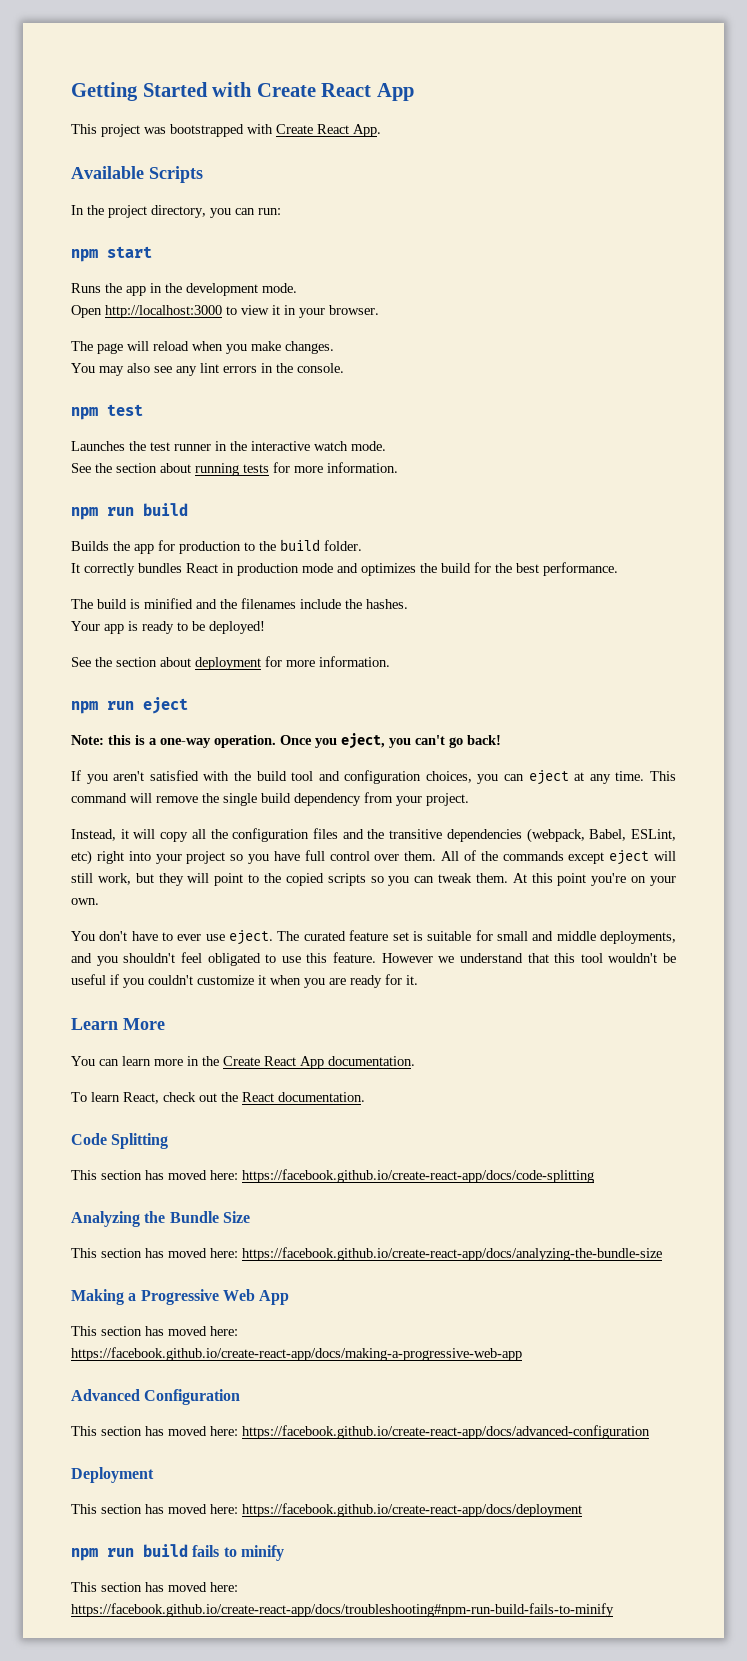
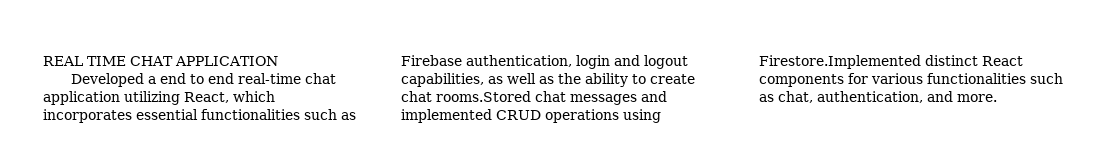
- Getting Started with Create React App
- This project was bootstrapped with Create React App.
- Available Scripts
- In the project directory, you can run:
- npm start
- Runs the app in the development mode.
- Open http://localhost:3000 to view it in your browser.
- The page will reload when you make changes.
- You may also see any lint errors in the console.
- npm test
- Launches the test runner in the interactive watch mode.
- See the section about running tests for more information.
- npm run build
- Builds the app for production to the build folder.
- It correctly bundles React in production mode and optimizes the build for the best performance.
- The build is minified and the filenames include the hashes.
- Your app is ready to be deployed!
- See the section about deployment for more information.
- npm run eject
- Note: this is a one-way operation. Once you eject, you can't go back!
- If you aren't satisfied with the build tool and configuration choices, you can eject at any time. This command will remove the single build dependency from your project.
- Instead, it will copy all the configuration files and the transitive dependencies (webpack, Babel, ESLint, etc) right into your project so you have full control over them. All of the commands except eject will still work, but they will point to the copied scripts so you can tweak them. At this point you're on your own.
- You don't have to ever use eject. The curated feature set is suitable for small and middle deployments, and you shouldn't feel obligated to use this feature. However we understand that this tool wouldn't be useful if you couldn't customize it when you are ready for it.
- Learn More
- You can learn more in the Create React App documentation.
- To learn React, check out the React documentation.
- Code Splitting
- This section has moved here: https://facebook.github.io/create-react-app/docs/code-splitting
- Analyzing the Bundle Size
- This section has moved here: https://facebook.github.io/create-react-app/docs/analyzing-the-bundle-size
- Making a Progressive Web App
- This section has moved here: https://facebook.github.io/create-react-app/docs/making-a-progressive-web-app
- Advanced Configuration
- This section has moved here: https://facebook.github.io/create-react-app/docs/advanced-configuration
- Deployment
- This section has moved here: https://facebook.github.io/create-react-app/docs/deployment
- npm run build fails to minify
- This section has moved here: https://facebook.github.io/create-react-app/docs/troubleshooting#npm-run-build-fails-to-minify
+ REAL TIME CHAT APPLICATION
+ Developed a end to end real-time chat application utilizing React, which incorporates essential functionalities such as Firebase authentication, login and logout capabilities, as well as the ability to create chat rooms.Stored chat messages and implemented CRUD operations using Firestore.Implemented distinct React components for various functionalities such as chat, authentication, and more.

